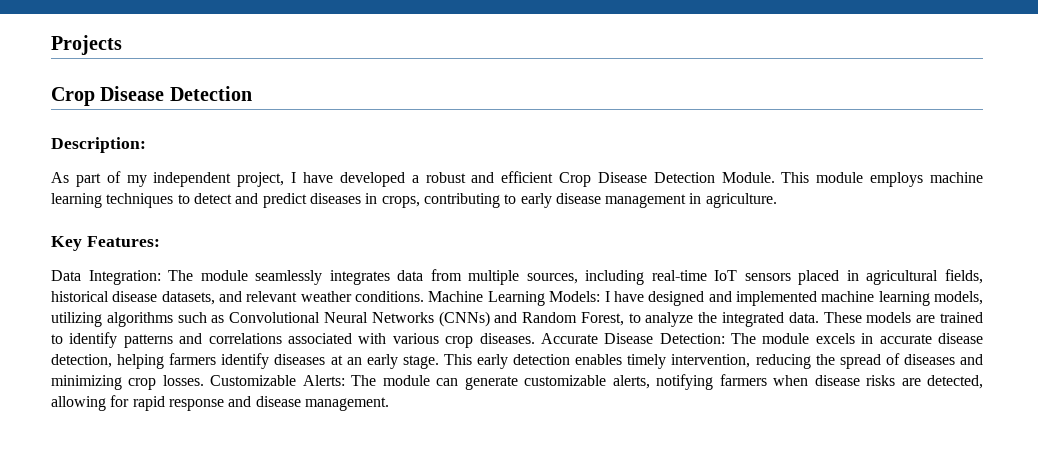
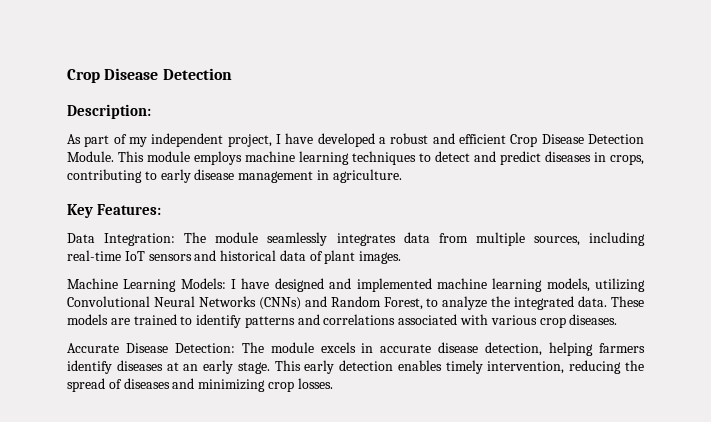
- Projects
- Data Integration: The module seamlessly integrates data from multiple sources, including real-time IoT sensors placed in agricultural fields, historical disease datasets, and relevant weather conditions. Machine Learning Models: I have designed and implemented machine learning models, utilizing algorithms such as Convolutional Neural Networks (CNNs) and Random Forest, to analyze the integrated data.
+ Data Integration: The module seamlessly integrates data from multiple sources, including real-time IoT sensors and historical data of plant images.
+ Machine Learning Models: I have designed and implemented machine learning models, utilizing Convolutional Neural Networks (CNNs) and Random Forest, to analyze the integrated data.
- These models are trained to identify patterns and correlations associated with various crop diseases. Accurate Disease Detection: The module excels in accurate disease detection, helping farmers identify diseases at an early stage.
+ These models are trained to identify patterns and correlations associated with various crop diseases.
+ Accurate Disease Detection: The module excels in accurate disease detection, helping farmers identify diseases at an early stage.
- Customizable Alerts: The module can generate customizable alerts, notifying farmers when disease risks are detected, allowing for rapid response and disease management.

